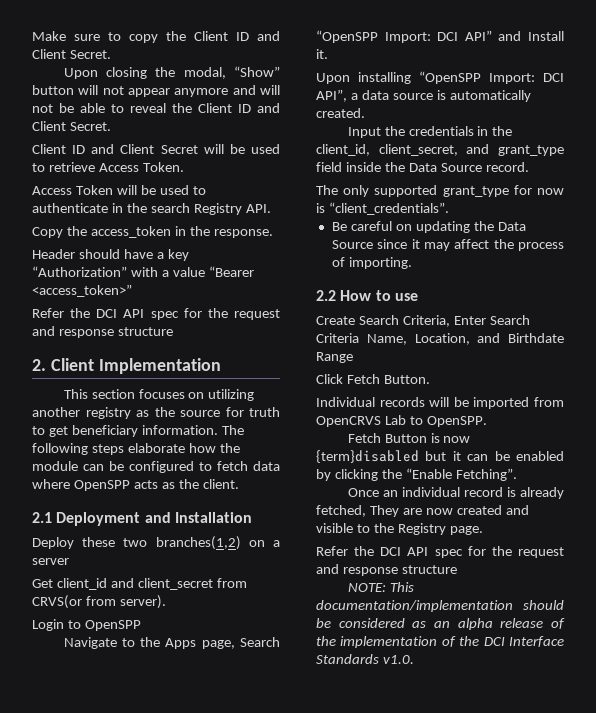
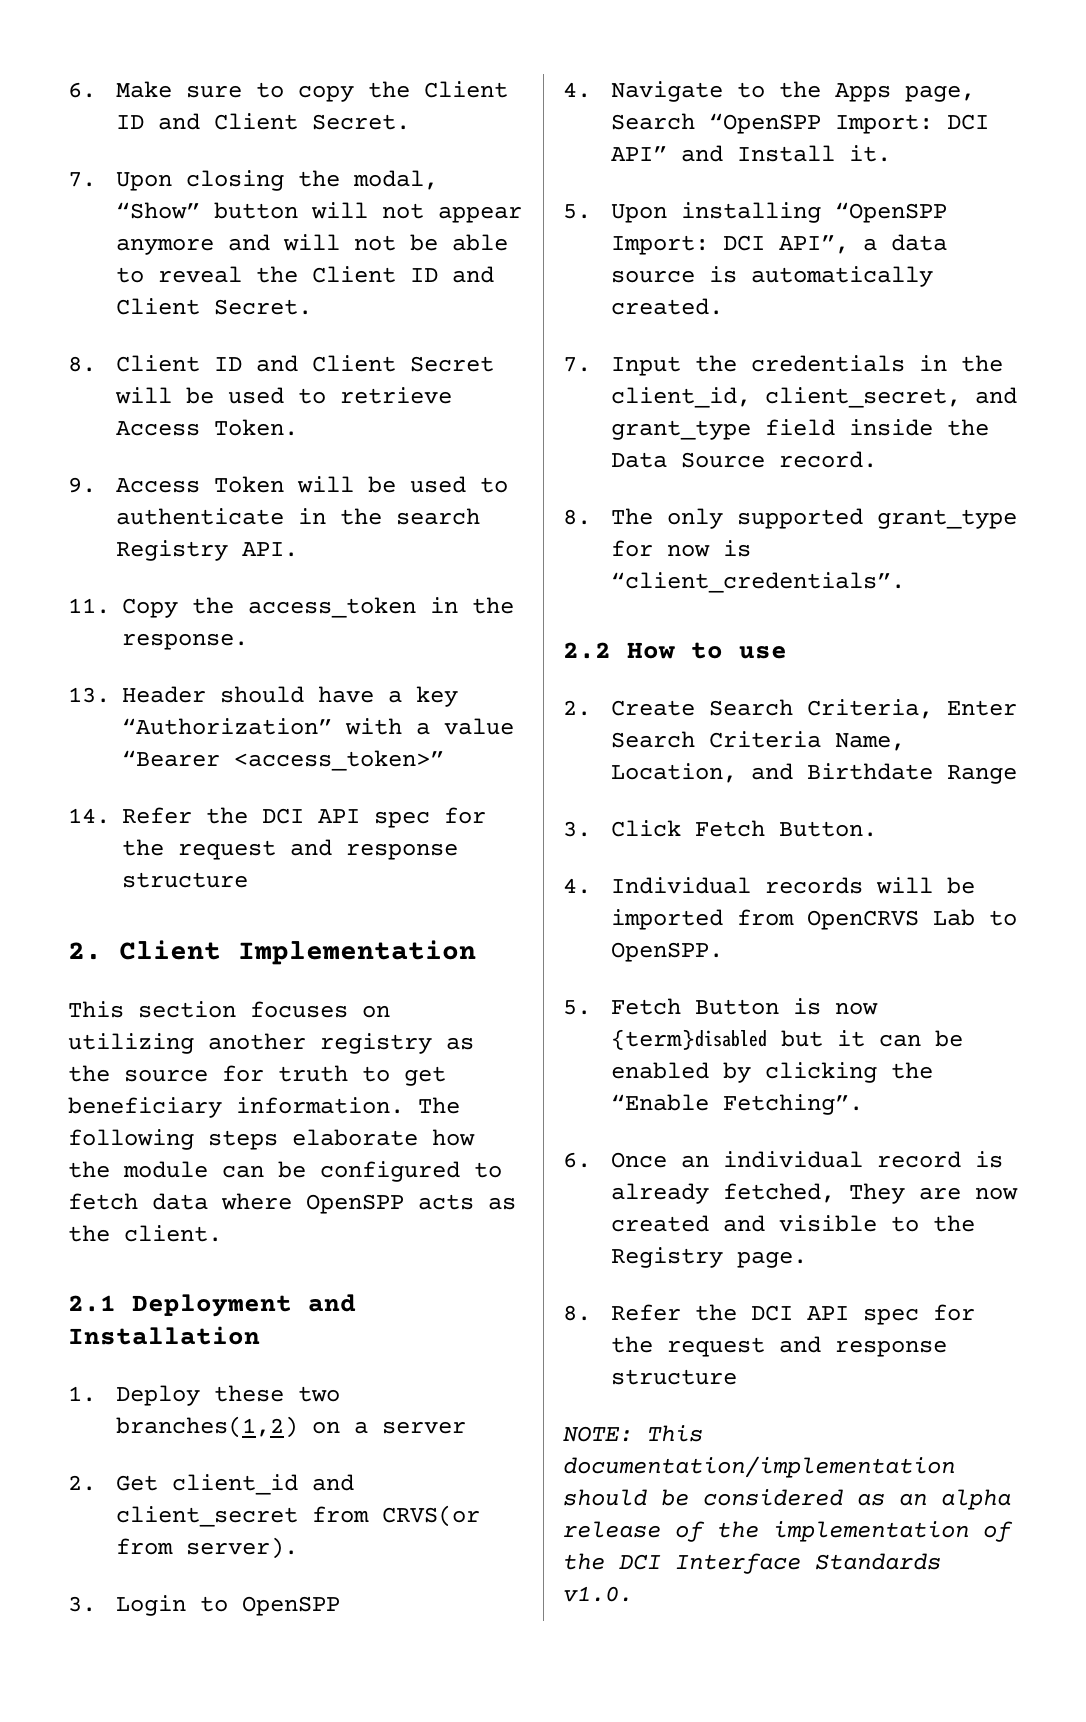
- Make sure to copy the Client ID and Client Secret.
+ 6. Make sure to copy the Client ID and Client Secret.
- Upon closing the modal, “Show” button will not appear anymore and will not be able to reveal the Client ID and Client Secret.
+ 7. Upon closing the modal, “Show” button will not appear anymore and will not be able to reveal the Client ID and Client Secret.
- Client ID and Client Secret will be used to retrieve Access Token.
+ 8. Client ID and Client Secret will be used to retrieve Access Token.
- Access Token will be used to authenticate in the search Registry API.
+ 9. Access Token will be used to authenticate in the search Registry API.
- Copy the access_token in the response.
+ 11. Copy the access_token in the response.
- Header should have a key “Authorization” with a value “Bearer <access_token>”
- Refer the DCI API spec for the request and response structure
+ 13. Header should have a key “Authorization” with a value “Bearer <access_token>”
+ 14. Refer the DCI API spec for the request and response structure
- Deploy these two branches(1,2) on a server
+ 1. Deploy these two branches(1,2) on a server
- Get client_id and client_secret from CRVS(or from server).
+ 2. Get client_id and client_secret from CRVS(or from server).
- Login to OpenSPP
+ 3. Login to OpenSPP
- Navigate to the Apps page, Search “OpenSPP Import: DCI API” and Install it.
+ 4. Navigate to the Apps page, Search “OpenSPP Import: DCI API” and Install it.
- Upon installing “OpenSPP Import: DCI API”, a data source is automatically created.
+ 5. Upon installing “OpenSPP Import: DCI API”, a data source is automatically created.
- Input the credentials in the client_id, client_secret, and grant_type field inside the Data Source record.
+ 7. Input the credentials in the client_id, client_secret, and grant_type field inside the Data Source record.
- The only supported grant_type for now is “client_credentials”.
+ 8. The only supported grant_type for now is “client_credentials”.
- Be careful on updating the Data Source since it may affect the process of importing.
- Create Search Criteria, Enter Search Criteria Name, Location, and Birthdate Range
+ 2. Create Search Criteria, Enter Search Criteria Name, Location, and Birthdate Range
- Click Fetch Button.
+ 3. Click Fetch Button.
- Individual records will be imported from OpenCRVS Lab to OpenSPP.
+ 4. Individual records will be imported from OpenCRVS Lab to OpenSPP.
- Fetch Button is now {term}disabled but it can be enabled by clicking the “Enable Fetching”.
+ 5. Fetch Button is now {term}disabled but it can be enabled by clicking the “Enable Fetching”.
- Once an individual record is already fetched, They are now created and visible to the Registry page.
- Refer the DCI API spec for the request and response structure
+ 6. Once an individual record is already fetched, They are now created and visible to the Registry page.
+ 8. Refer the DCI API spec for the request and response structure

